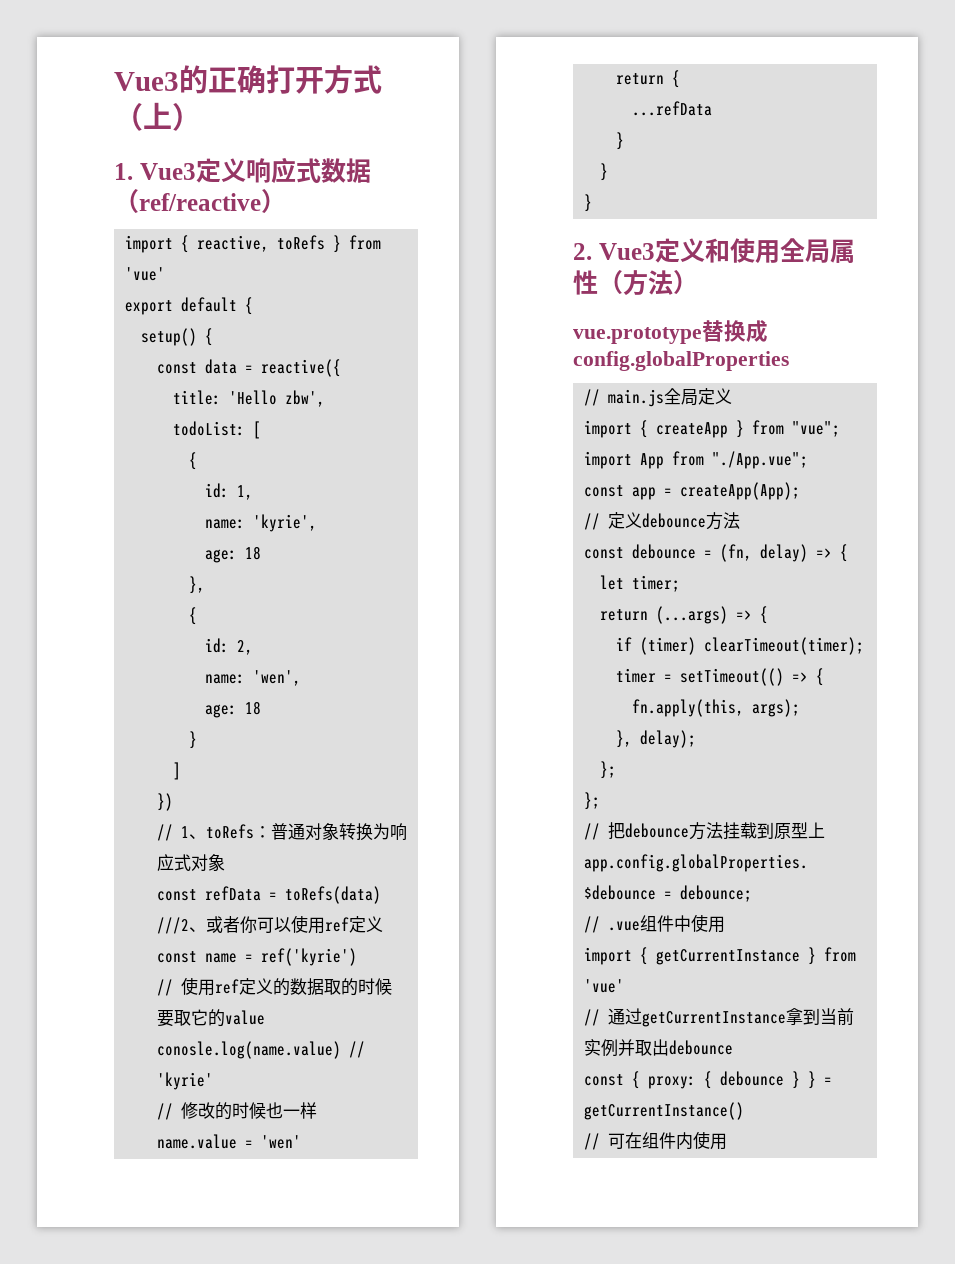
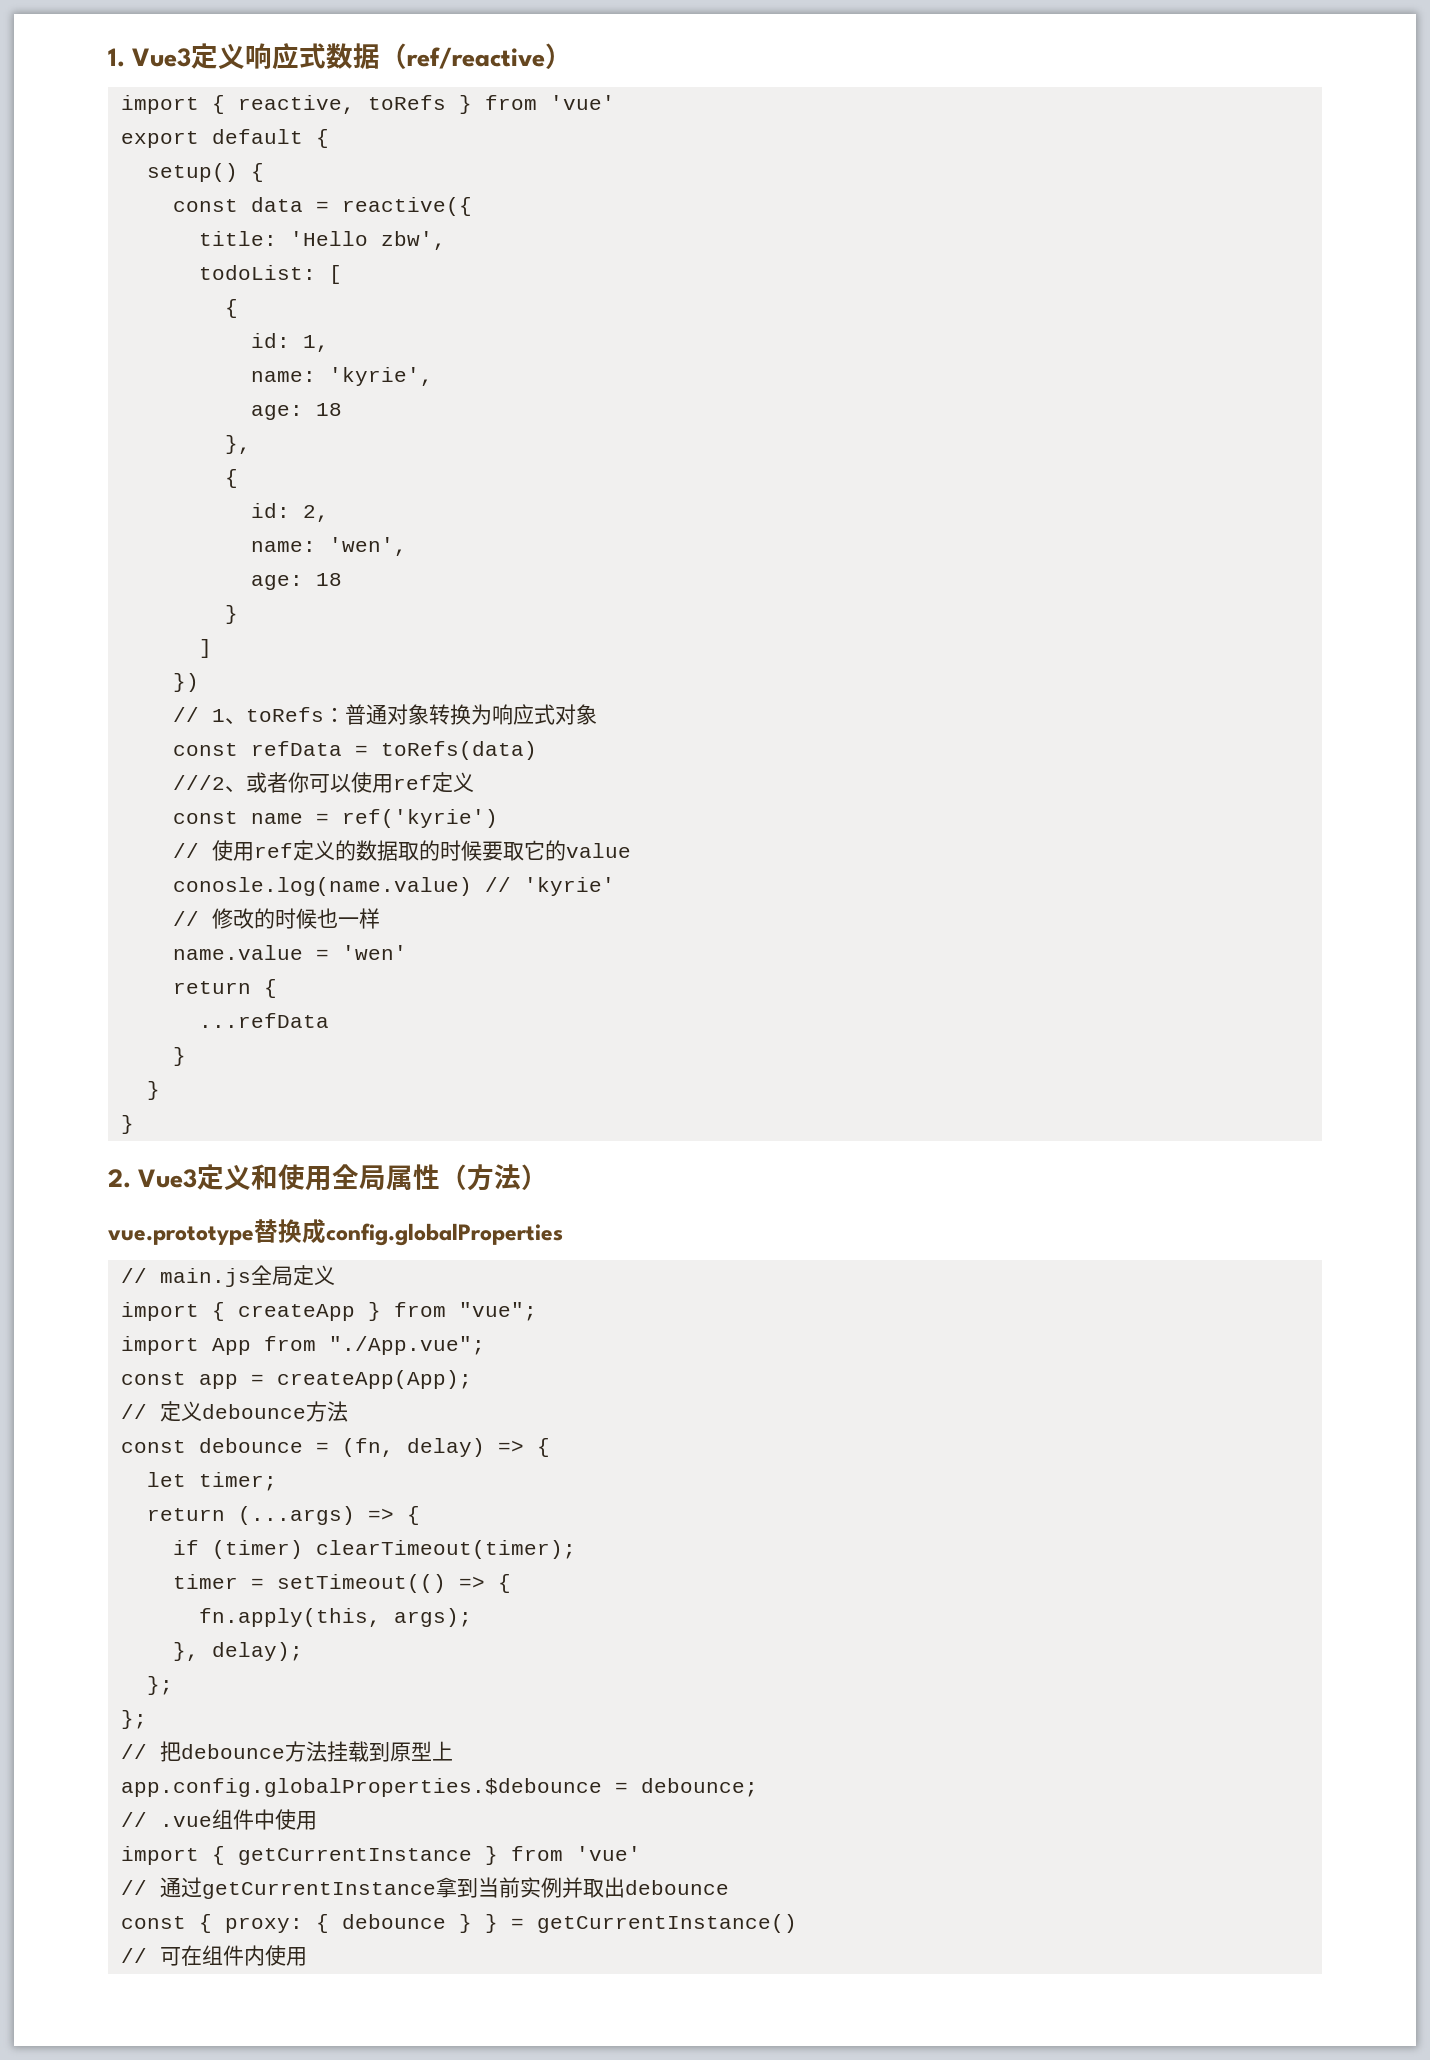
- Vue3的正确打开方式（上）

